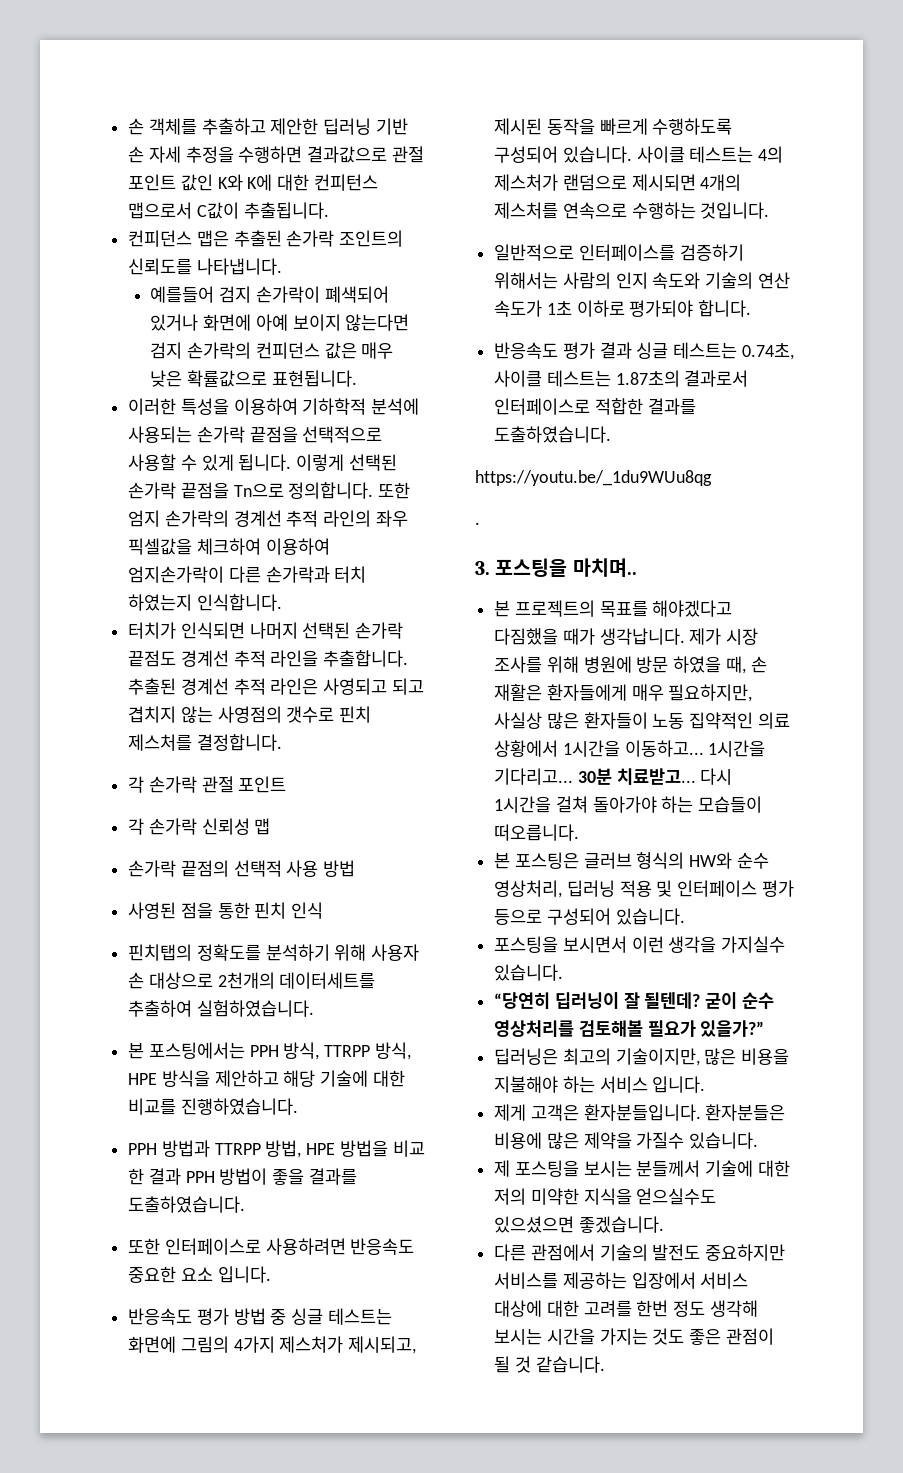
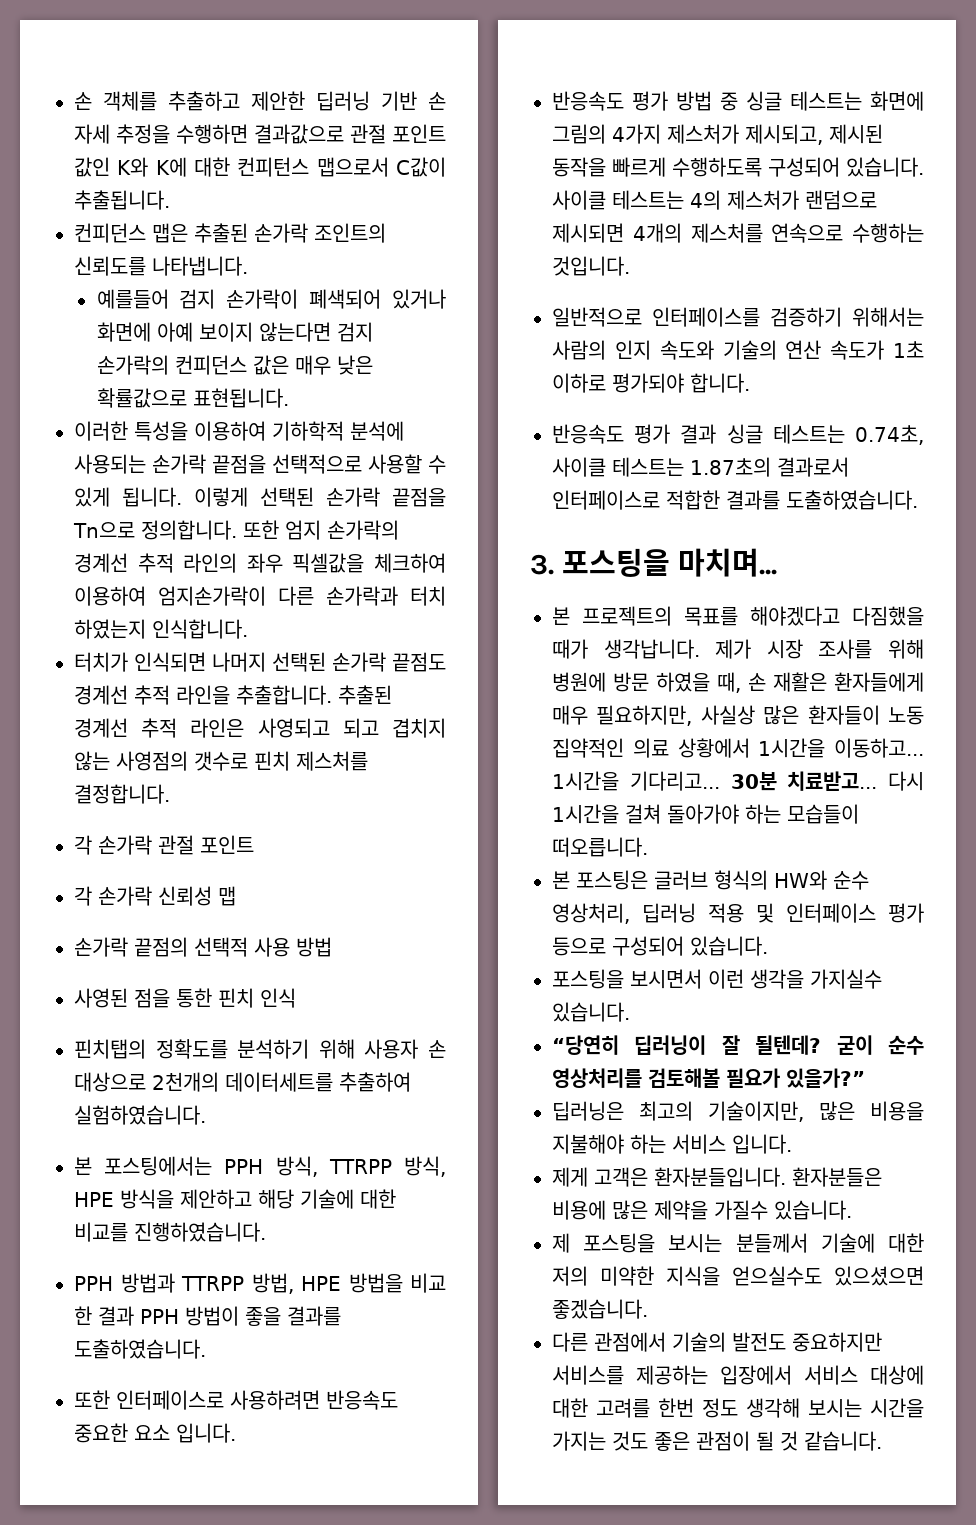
- https://youtu.be/_1du9WUu8qg
- .
- 3. 포스팅을 마치며..
+ 3. 포스팅을 마치며...

